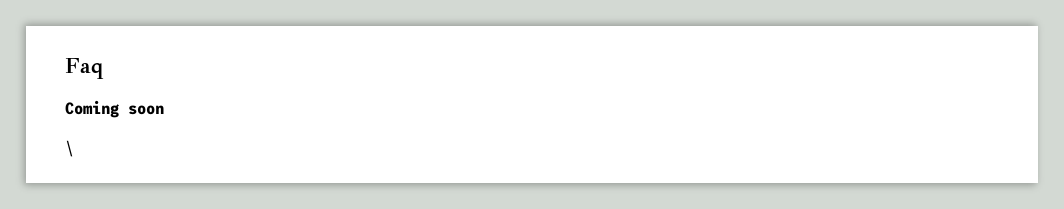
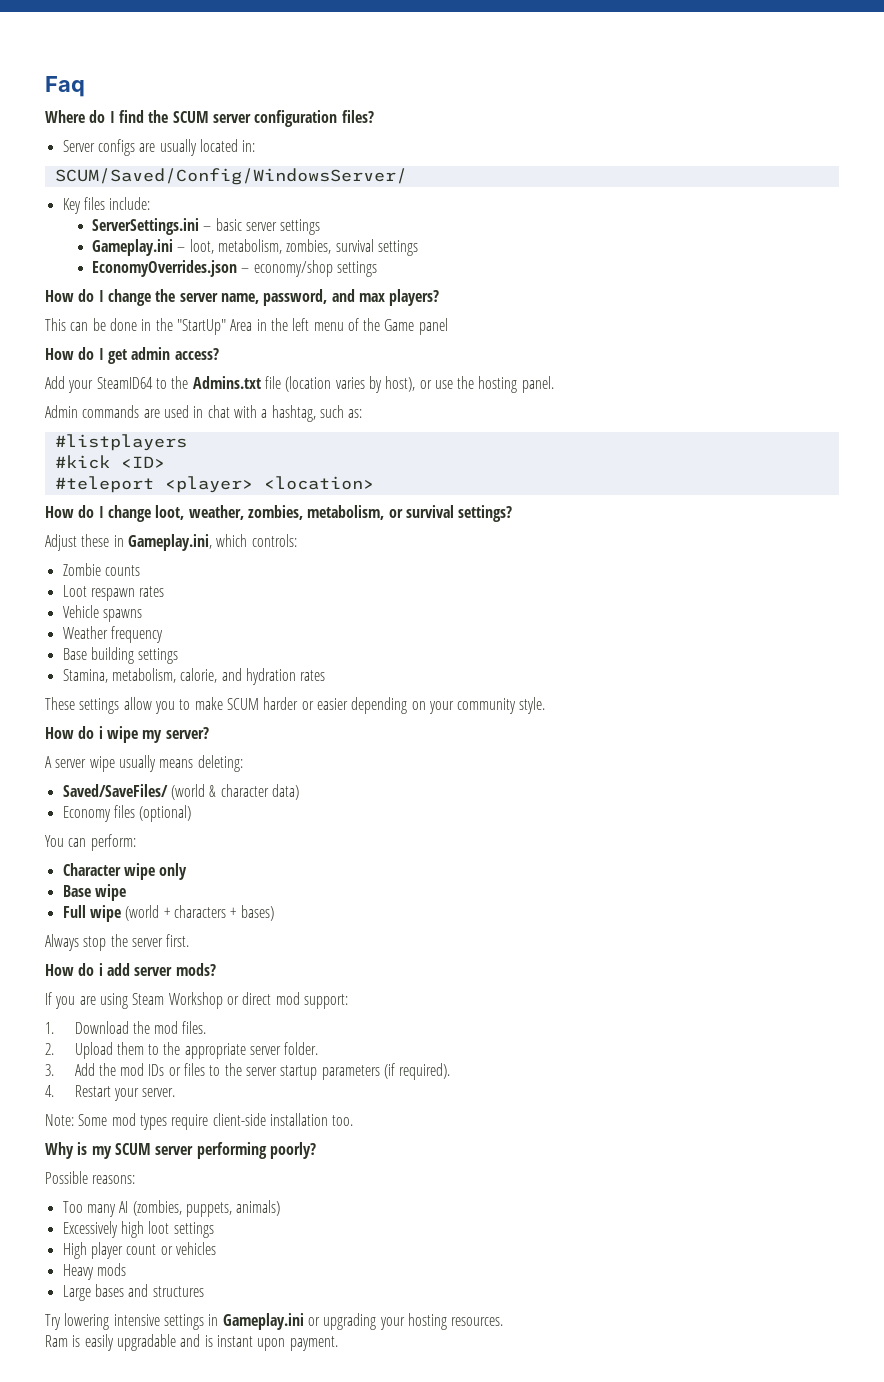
- Coming soon
- \
+ Where do I find the SCUM server configuration files?
+ Server configs are usually located in:
+ SCUM/Saved/Config/WindowsServer/
+ Key files include:
+ ServerSettings.ini – basic server settings
+ Gameplay.ini – loot, metabolism, zombies, survival settings
+ EconomyOverrides.json – economy/shop settings
+ How do I change the server name, password, and max players?
+ This can be done in the "StartUp" Area in the left menu of the Game panel
+ How do I get admin access?
+ Add your SteamID64 to the Admins.txt file (location varies by host), or use the hosting panel.
+ Admin commands are used in chat with a hashtag, such as:
+ #listplayers
+ #kick <ID>
+ #teleport <player> <location>
+ How do I change loot, weather, zombies, metabolism, or survival settings?
+ Adjust these in Gameplay.ini, which controls:
+ Zombie counts
+ Loot respawn rates
+ Vehicle spawns
+ Weather frequency
+ Base building settings
+ Stamina, metabolism, calorie, and hydration rates
+ These settings allow you to make SCUM harder or easier depending on your community style.
+ How do i wipe my server?
+ A server wipe usually means deleting:
+ Saved/SaveFiles/ (world & character data)
+ Economy files (optional)
+ You can perform:
+ Character wipe only
+ Base wipe
+ Full wipe (world + characters + bases)
+ Always stop the server first.
+ How do i add server mods?
+ If you are using Steam Workshop or direct mod support:
+ 1. Download the mod files.
+ 2. Upload them to the appropriate server folder.
+ 3. Add the mod IDs or files to the server startup parameters (if required).
+ 4. Restart your server.
+ Note: Some mod types require client-side installation too.
+ Why is my SCUM server performing poorly?
+ Possible reasons:
+ Too many AI (zombies, puppets, animals)
+ Excessively high loot settings
+ High player count or vehicles
+ Heavy mods
+ Large bases and structures
+ Try lowering intensive settings in Gameplay.ini or upgrading your hosting resources.
+ Ram is easily upgradable and is instant upon payment.

